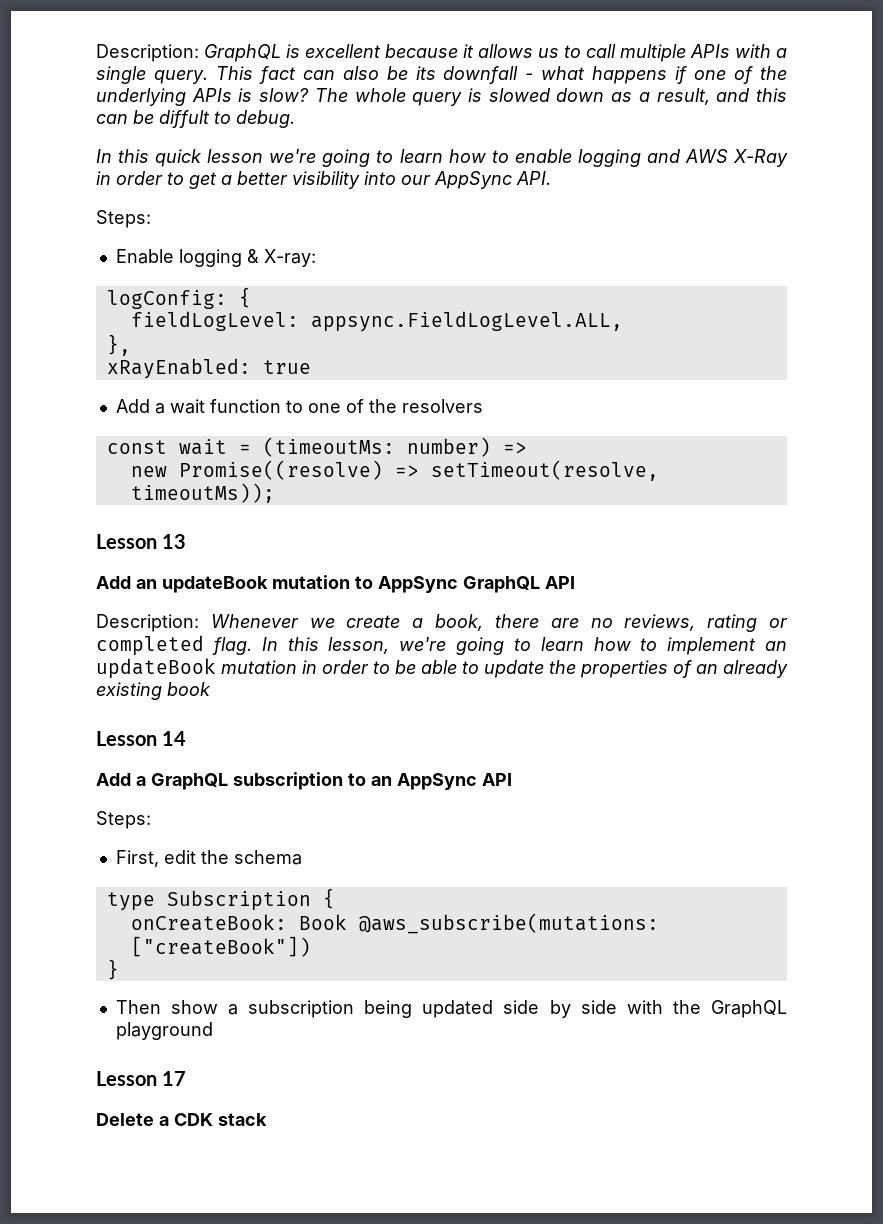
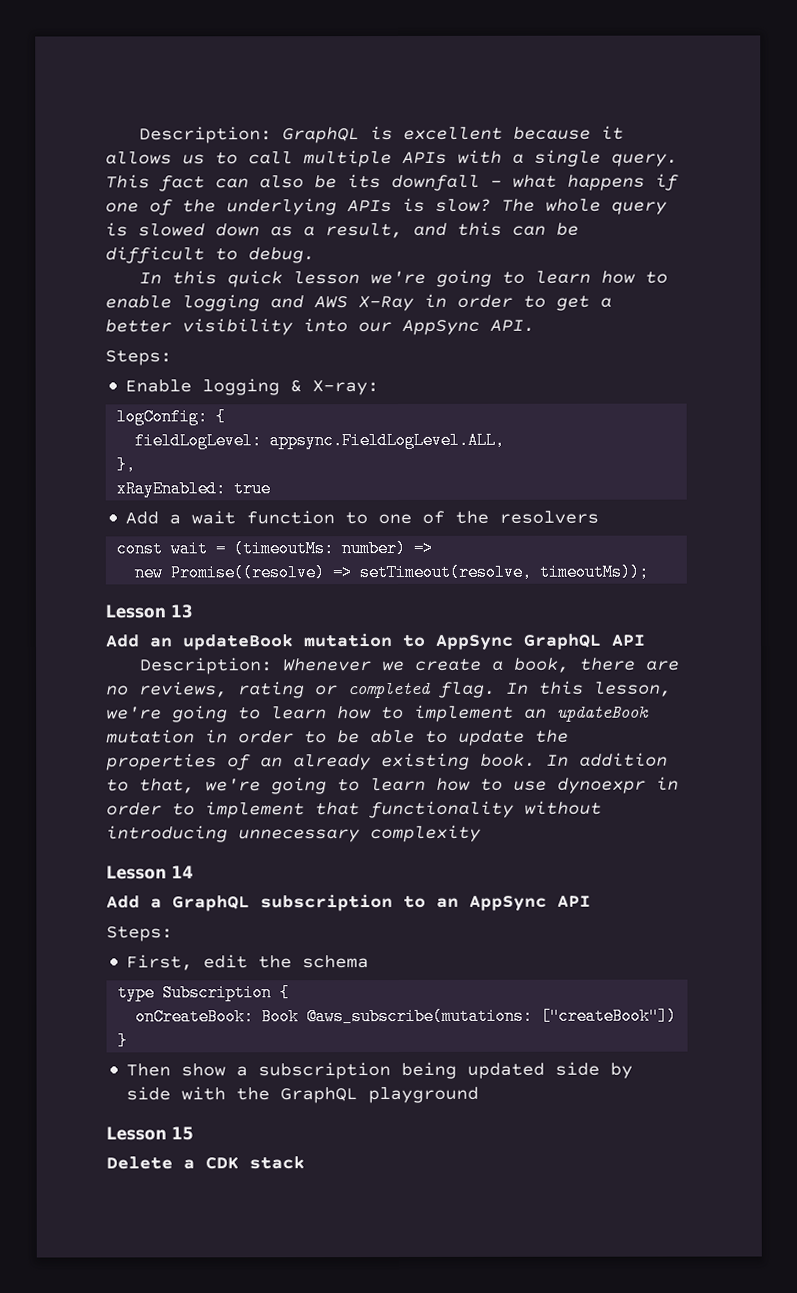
- The whole query is slowed down as a result, and this can be diffult to debug.
+ The whole query is slowed down as a result, and this can be difficult to debug.
- In this lesson, we're going to learn how to implement an updateBook mutation in order to be able to update the properties of an already existing book
+ In this lesson, we're going to learn how to implement an updateBook mutation in order to be able to update the properties of an already existing book. In addition to that, we're going to learn how to use dynoexpr in order to implement that functionality without introducing unnecessary complexity
- Lesson 17
+ Lesson 15

